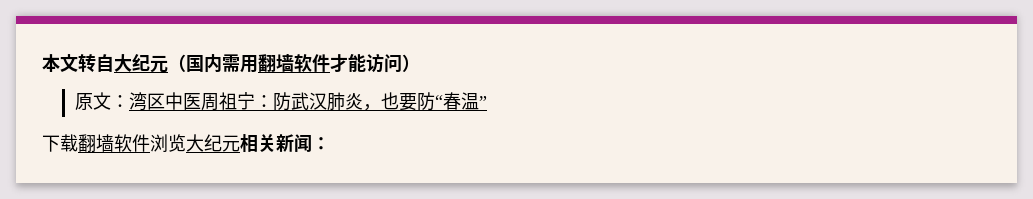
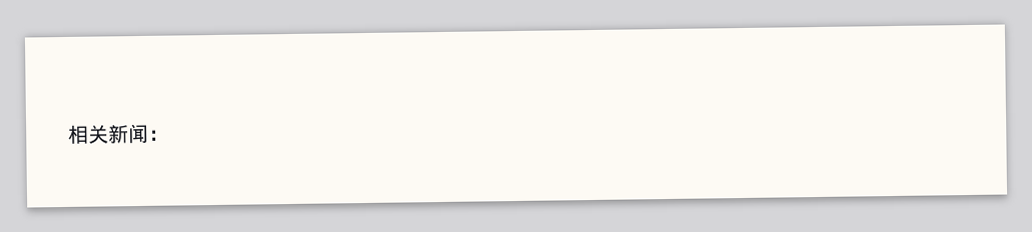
- 本文转自大纪元（国内需用翻墙软件才能访问）
- 原文：湾区中医周祖宁：防武汉肺炎，也要防“春温”
- 下载翻墙软件浏览大纪元相关新闻：
+ 相关新闻：

